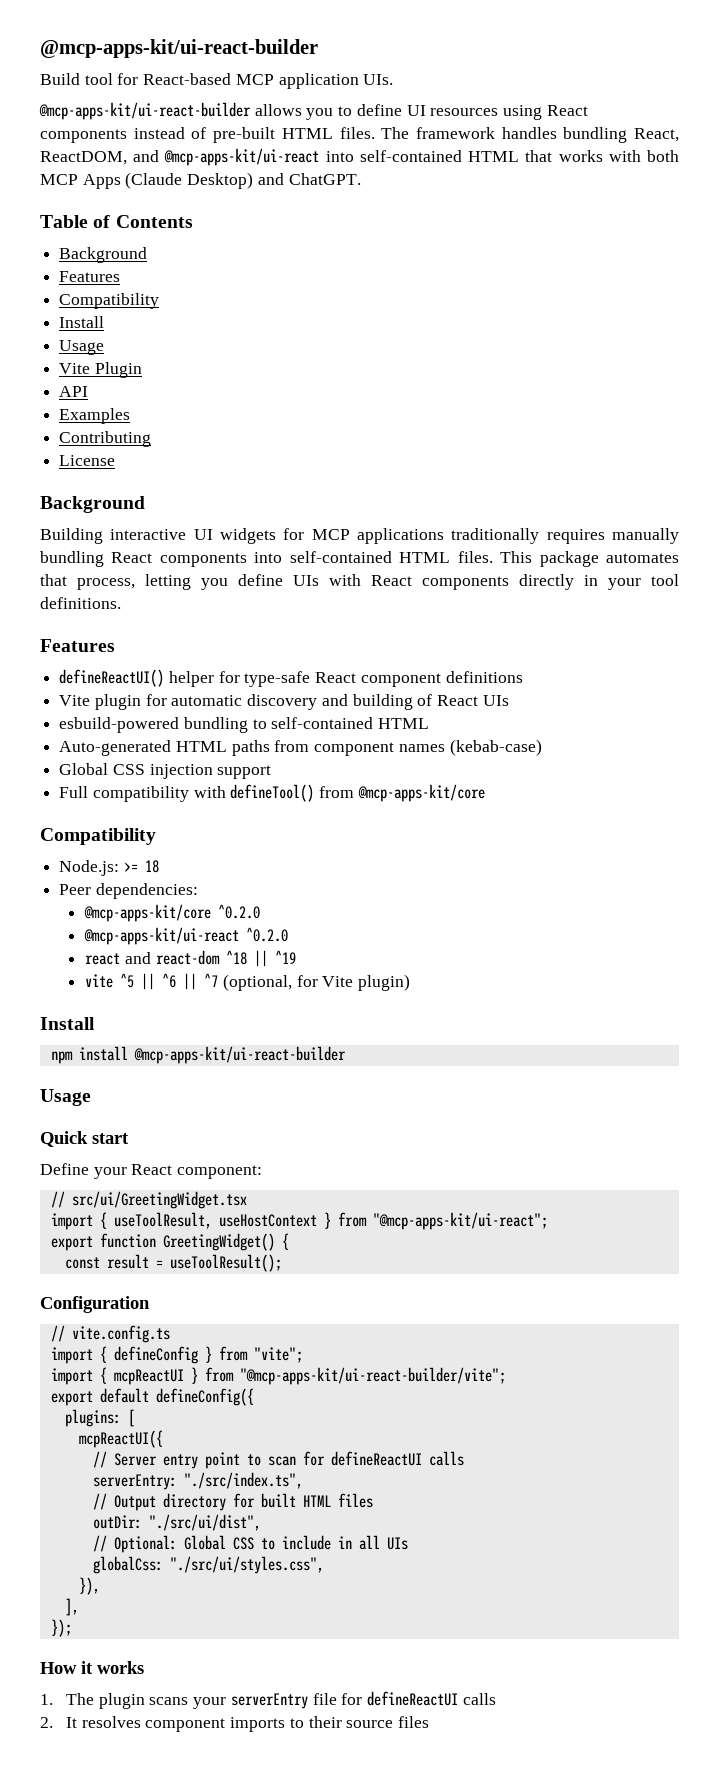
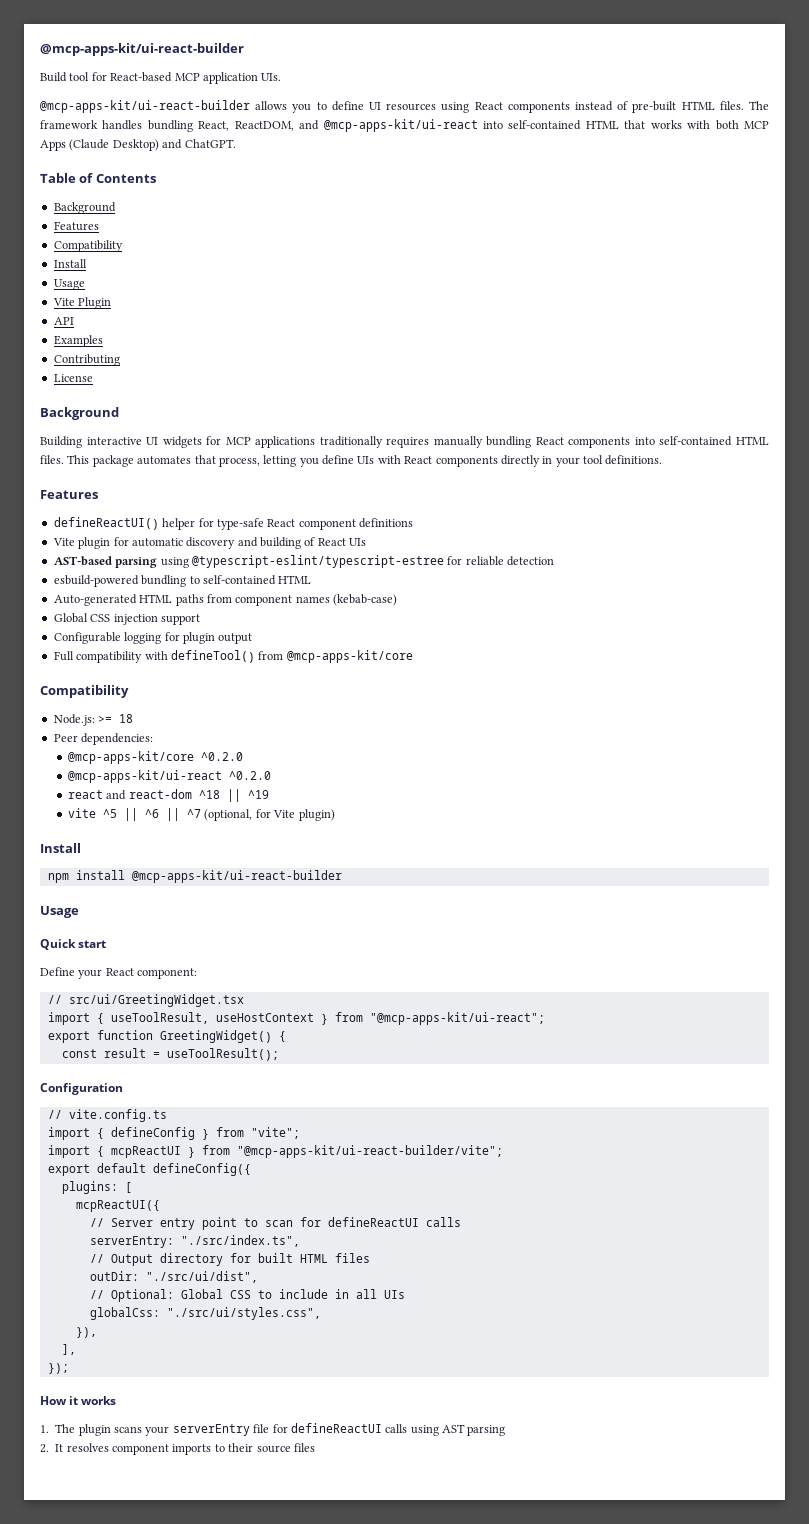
+ AST-based parsing using @typescript-eslint/typescript-estree for reliable detection
+ Configurable logging for plugin output
- 1. The plugin scans your serverEntry file for defineReactUI calls
+ 1. The plugin scans your serverEntry file for defineReactUI calls using AST parsing

